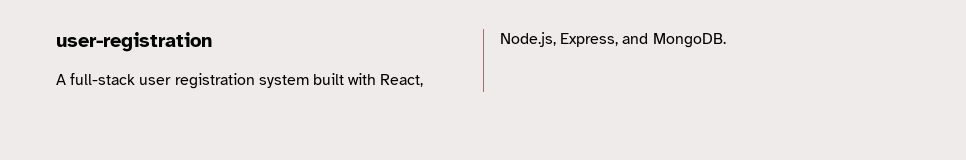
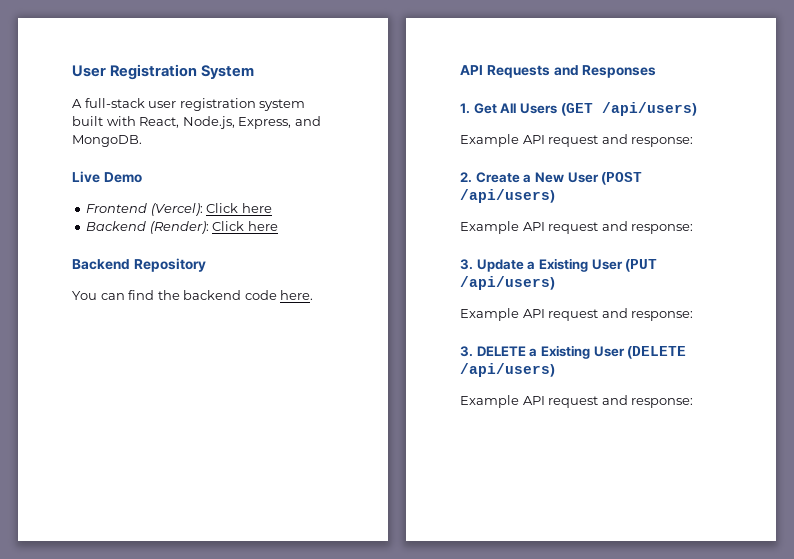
- user-registration
+ User Registration System
+ Live Demo
+ Frontend (Vercel): Click here
+ Backend (Render): Click here
+ Backend Repository
+ You can find the backend code here.
+ API Requests and Responses
+ 1. Get All Users (GET /api/users)
+ Example API request and response:
+ 2. Create a New User (POST /api/users)
+ Example API request and response:
+ 3. Update a Existing User (PUT /api/users)
+ Example API request and response:
+ 3. DELETE a Existing User (DELETE /api/users)
+ Example API request and response:

